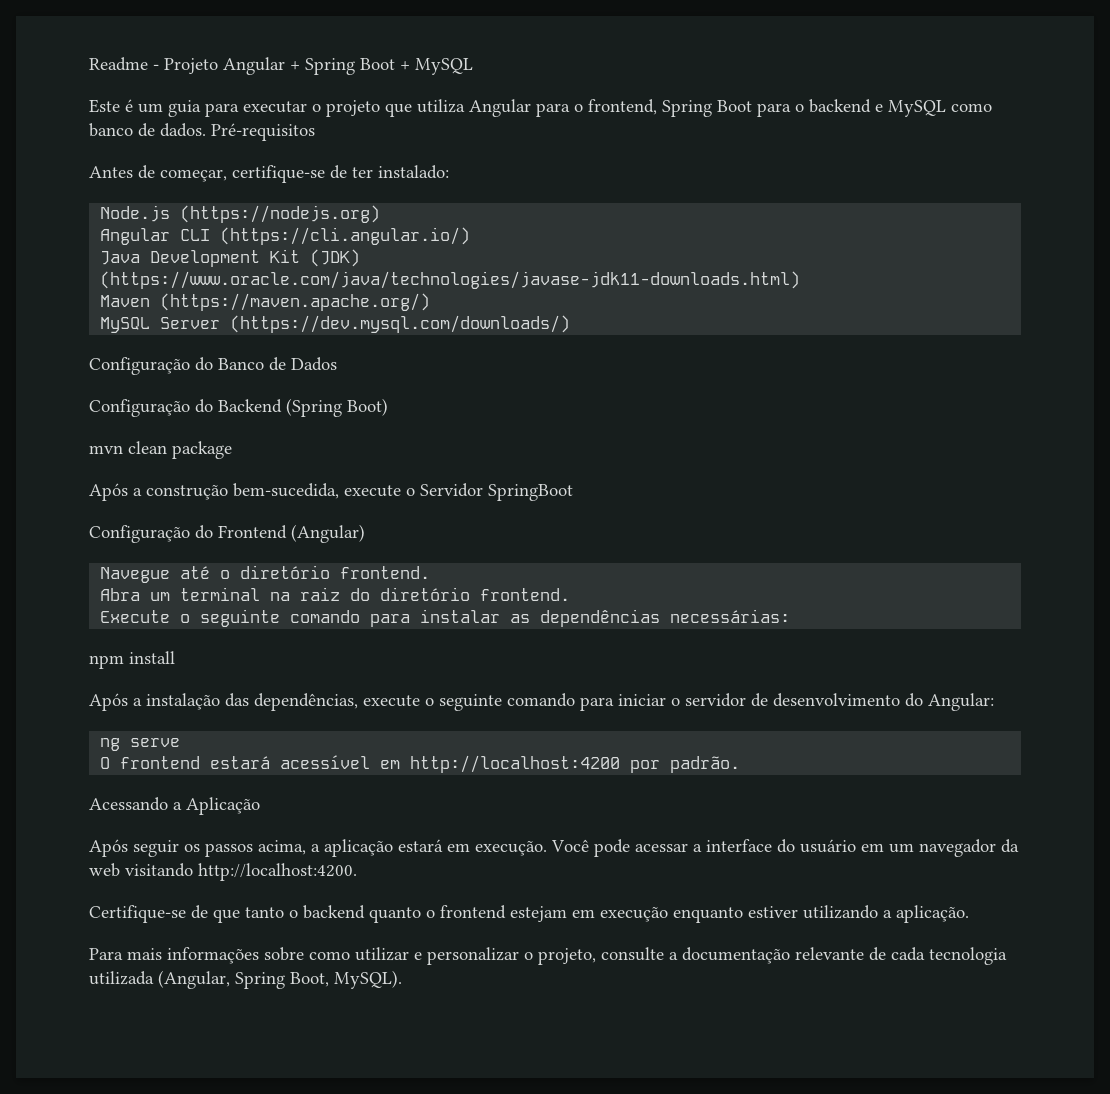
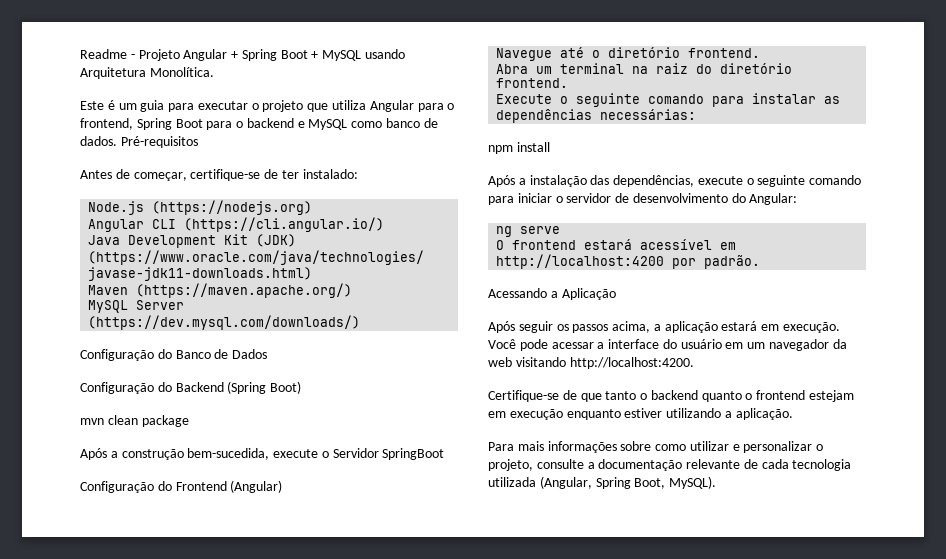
- Readme - Projeto Angular + Spring Boot + MySQL
+ Readme - Projeto Angular + Spring Boot + MySQL usando Arquitetura Monolítica.

